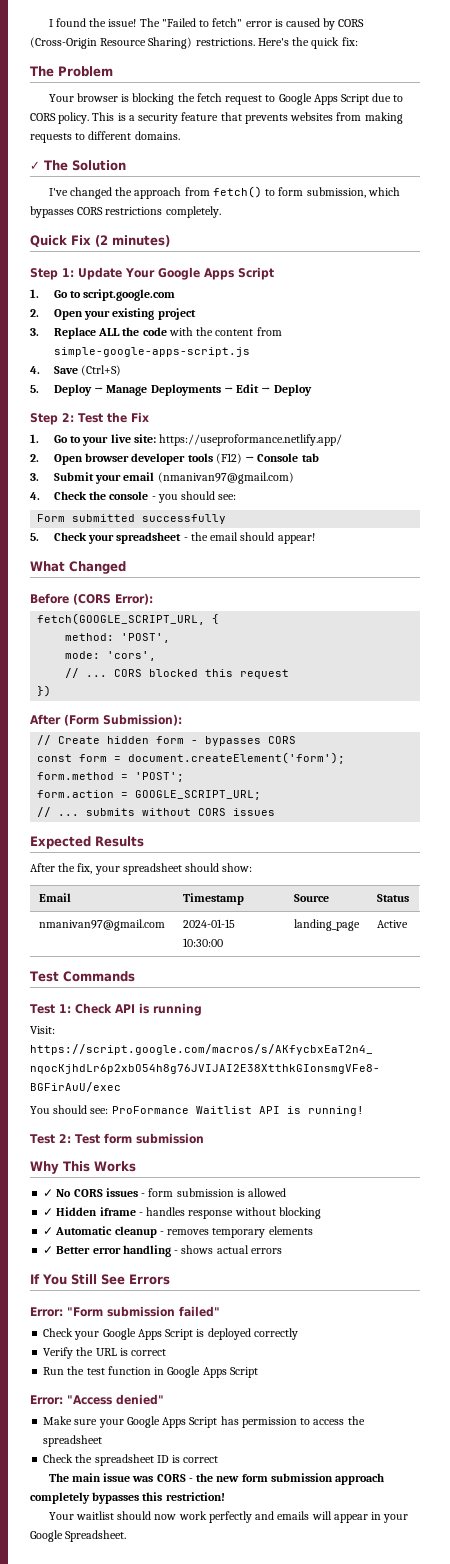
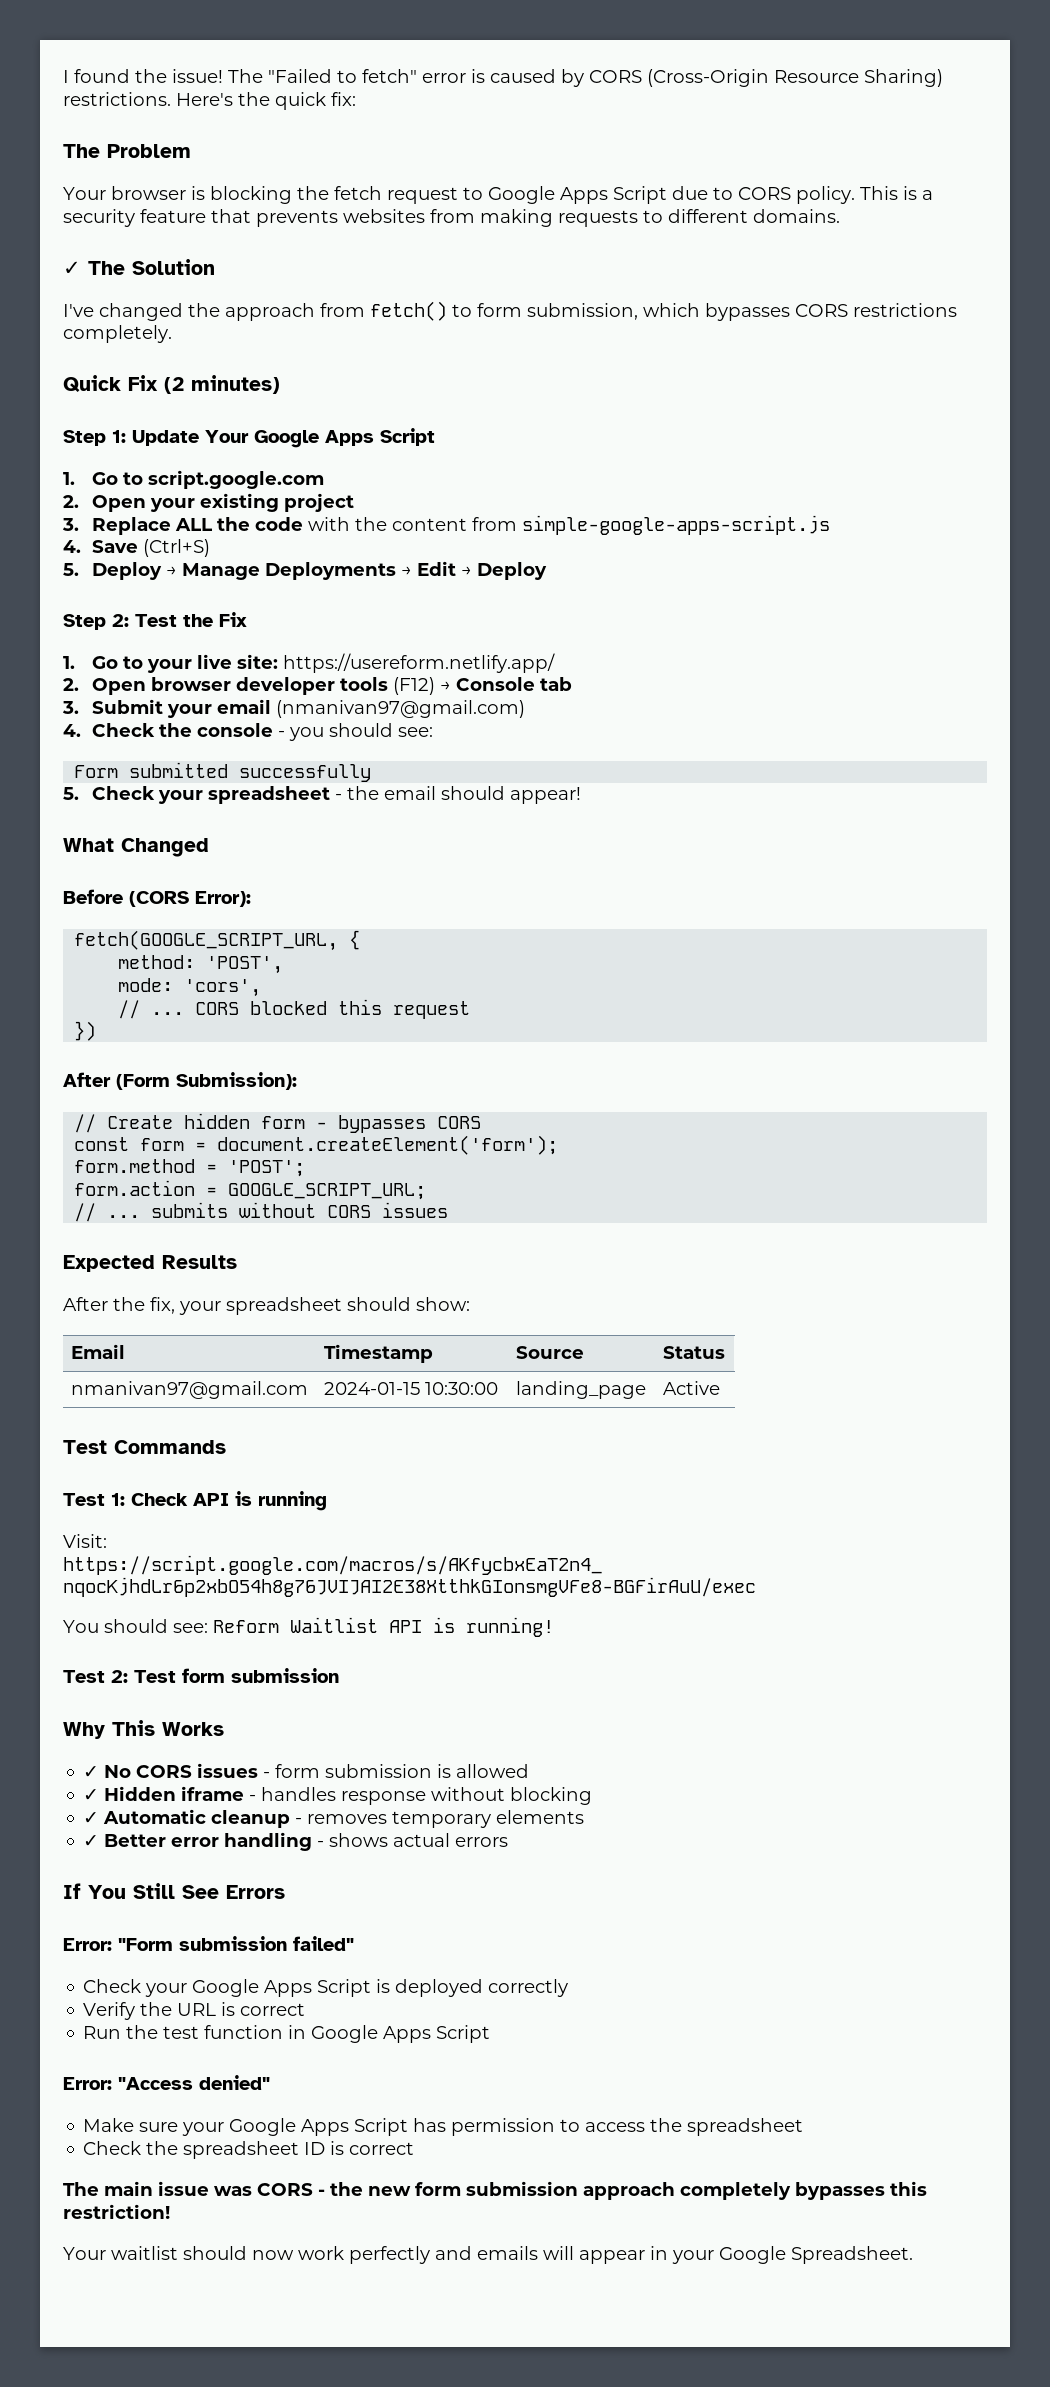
- 1. Go to your live site: https://useproformance.netlify.app/
+ 1. Go to your live site: https://usereform.netlify.app/
- You should see: ProFormance Waitlist API is running!
+ You should see: Reform Waitlist API is running!

